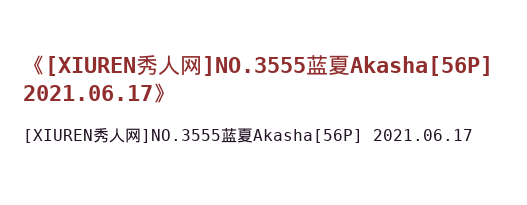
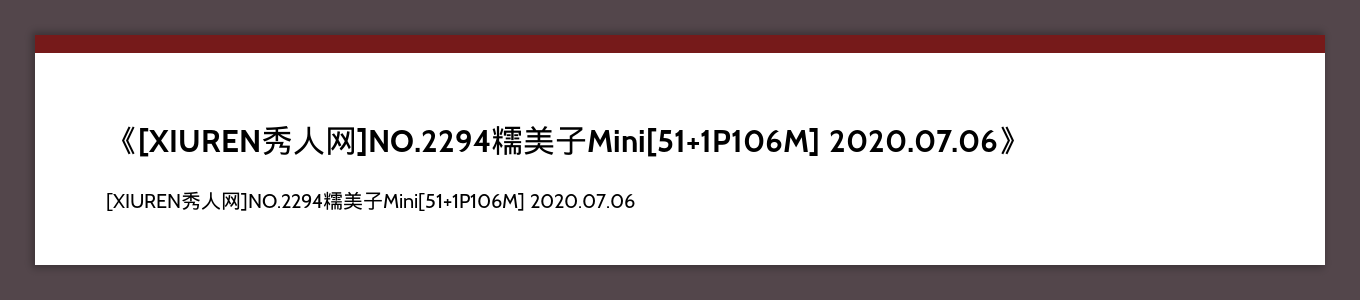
- 《[XIUREN秀人网]NO.3555蓝夏Akasha[56P] 2021.06.17》
- [XIUREN秀人网]NO.3555蓝夏Akasha[56P] 2021.06.17
+ 《[XIUREN秀人网]NO.2294糯美子Mini[51+1P106M] 2020.07.06》
+ [XIUREN秀人网]NO.2294糯美子Mini[51+1P106M] 2020.07.06

